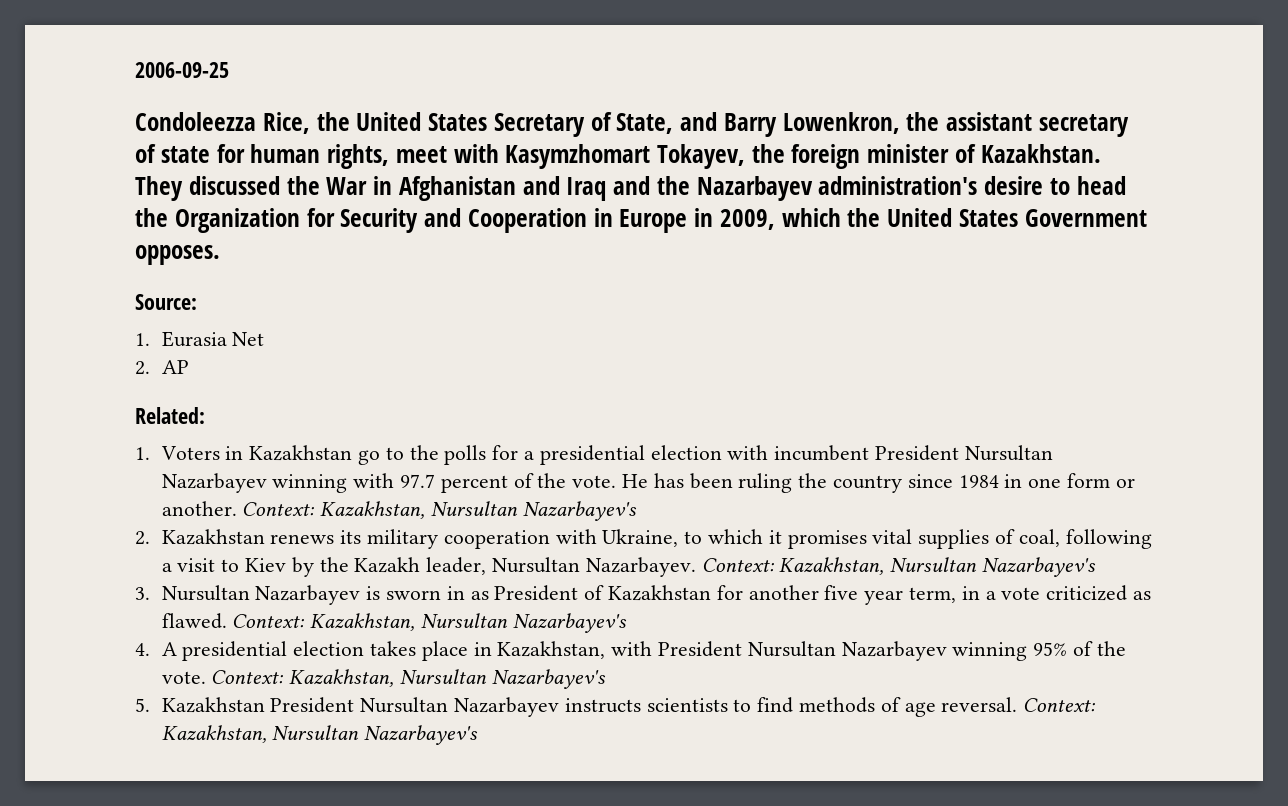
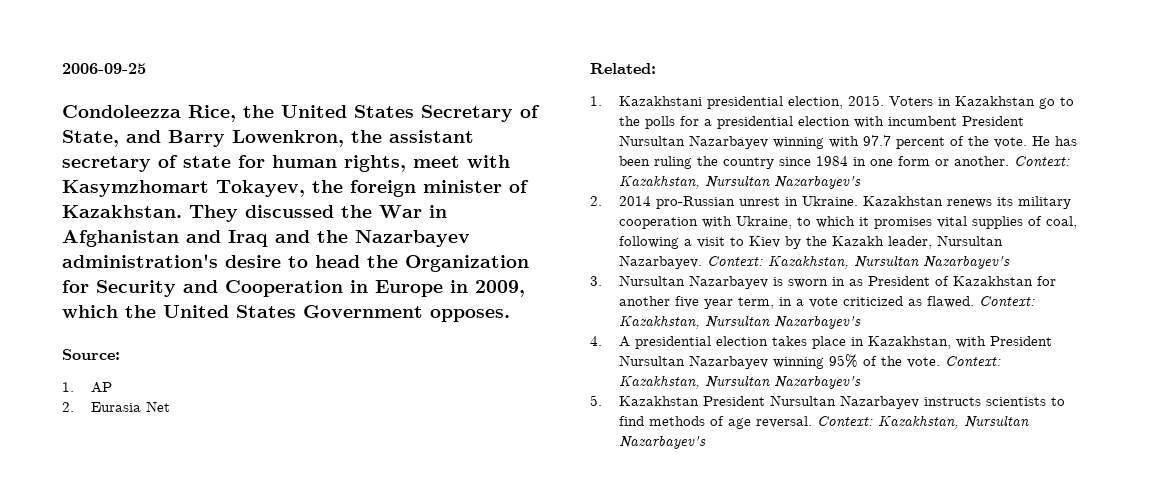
- 1. Eurasia Net
+ 1. AP
+ 2. Eurasia Net
- 2. AP
- 1. Voters in Kazakhstan go to the polls for a presidential election with incumbent President Nursultan Nazarbayev winning with 97.7 percent of the vote.
+ 1. Kazakhstani presidential election, 2015. Voters in Kazakhstan go to the polls for a presidential election with incumbent President Nursultan Nazarbayev winning with 97.7 percent of the vote.
- 2. Kazakhstan renews its military cooperation with Ukraine, to which it promises vital supplies of coal, following a visit to Kiev by the Kazakh leader, Nursultan Nazarbayev.
+ 2. 2014 pro-Russian unrest in Ukraine. Kazakhstan renews its military cooperation with Ukraine, to which it promises vital supplies of coal, following a visit to Kiev by the Kazakh leader, Nursultan Nazarbayev.

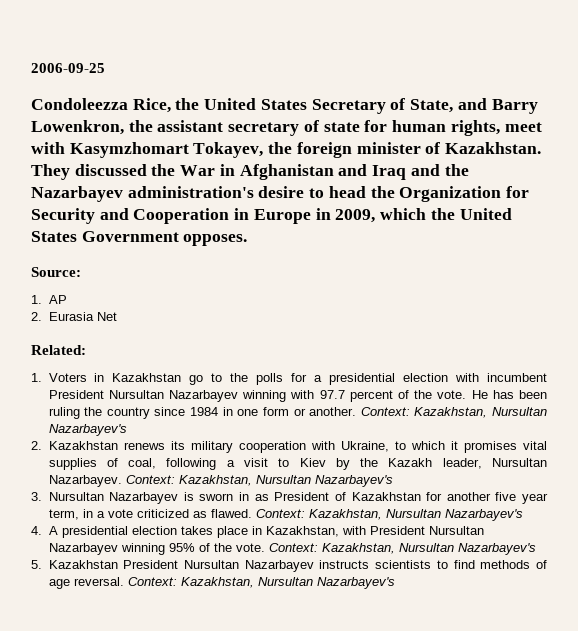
- 1. Kazakhstani presidential election, 2015. Voters in Kazakhstan go to the polls for a presidential election with incumbent President Nursultan Nazarbayev winning with 97.7 percent of the vote.
+ 1. Voters in Kazakhstan go to the polls for a presidential election with incumbent President Nursultan Nazarbayev winning with 97.7 percent of the vote.
- 2. 2014 pro-Russian unrest in Ukraine. Kazakhstan renews its military cooperation with Ukraine, to which it promises vital supplies of coal, following a visit to Kiev by the Kazakh leader, Nursultan Nazarbayev.
+ 2. Kazakhstan renews its military cooperation with Ukraine, to which it promises vital supplies of coal, following a visit to Kiev by the Kazakh leader, Nursultan Nazarbayev.

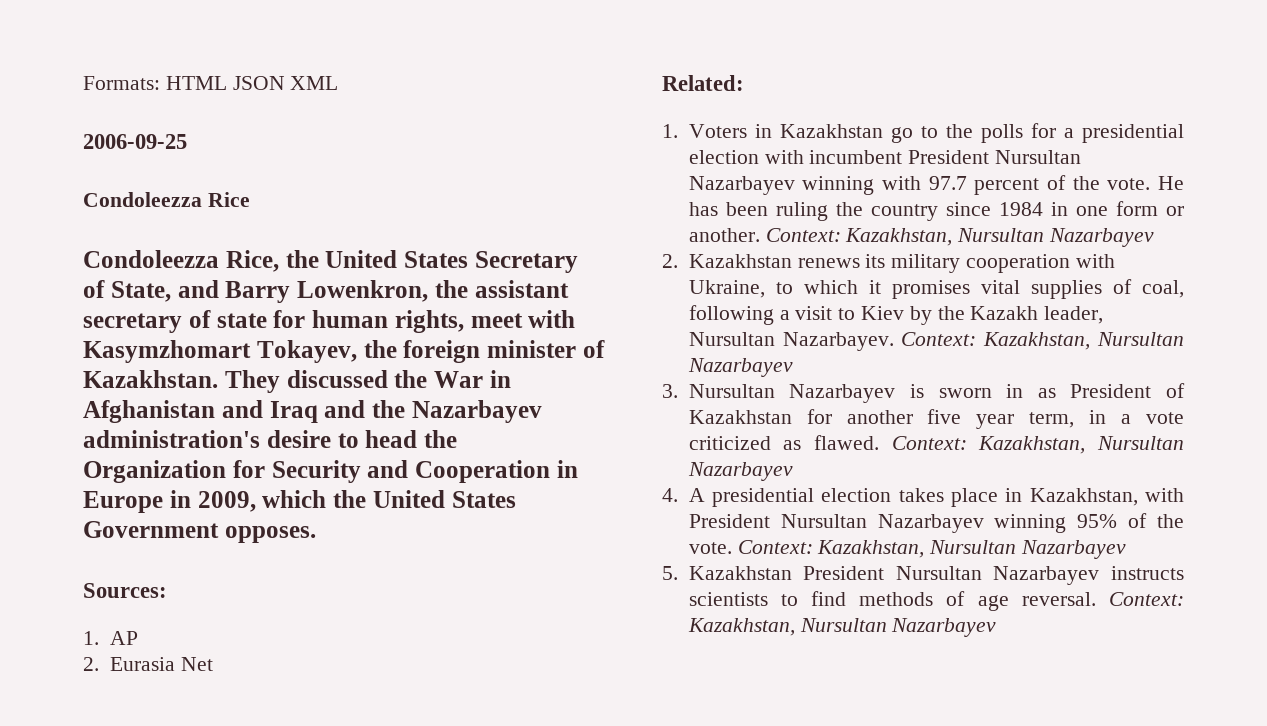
+ Formats: HTML JSON XML
+ Condoleezza Rice
- Source:
+ Sources:
- He has been ruling the country since 1984 in one form or another. Context: Kazakhstan, Nursultan Nazarbayev's
+ He has been ruling the country since 1984 in one form or another. Context: Kazakhstan, Nursultan Nazarbayev
- 2. Kazakhstan renews its military cooperation with Ukraine, to which it promises vital supplies of coal, following a visit to Kiev by the Kazakh leader, Nursultan Nazarbayev. Context: Kazakhstan, Nursultan Nazarbayev's
+ 2. Kazakhstan renews its military cooperation with Ukraine, to which it promises vital supplies of coal, following a visit to Kiev by the Kazakh leader, Nursultan Nazarbayev. Context: Kazakhstan, Nursultan Nazarbayev
- 3. Nursultan Nazarbayev is sworn in as President of Kazakhstan for another five year term, in a vote criticized as flawed. Context: Kazakhstan, Nursultan Nazarbayev's
+ 3. Nursultan Nazarbayev is sworn in as President of Kazakhstan for another five year term, in a vote criticized as flawed. Context: Kazakhstan, Nursultan Nazarbayev
- 4. A presidential election takes place in Kazakhstan, with President Nursultan Nazarbayev winning 95% of the vote. Context: Kazakhstan, Nursultan Nazarbayev's
+ 4. A presidential election takes place in Kazakhstan, with President Nursultan Nazarbayev winning 95% of the vote. Context: Kazakhstan, Nursultan Nazarbayev
- 5. Kazakhstan President Nursultan Nazarbayev instructs scientists to find methods of age reversal. Context: Kazakhstan, Nursultan Nazarbayev's
+ 5. Kazakhstan President Nursultan Nazarbayev instructs scientists to find methods of age reversal. Context: Kazakhstan, Nursultan Nazarbayev

